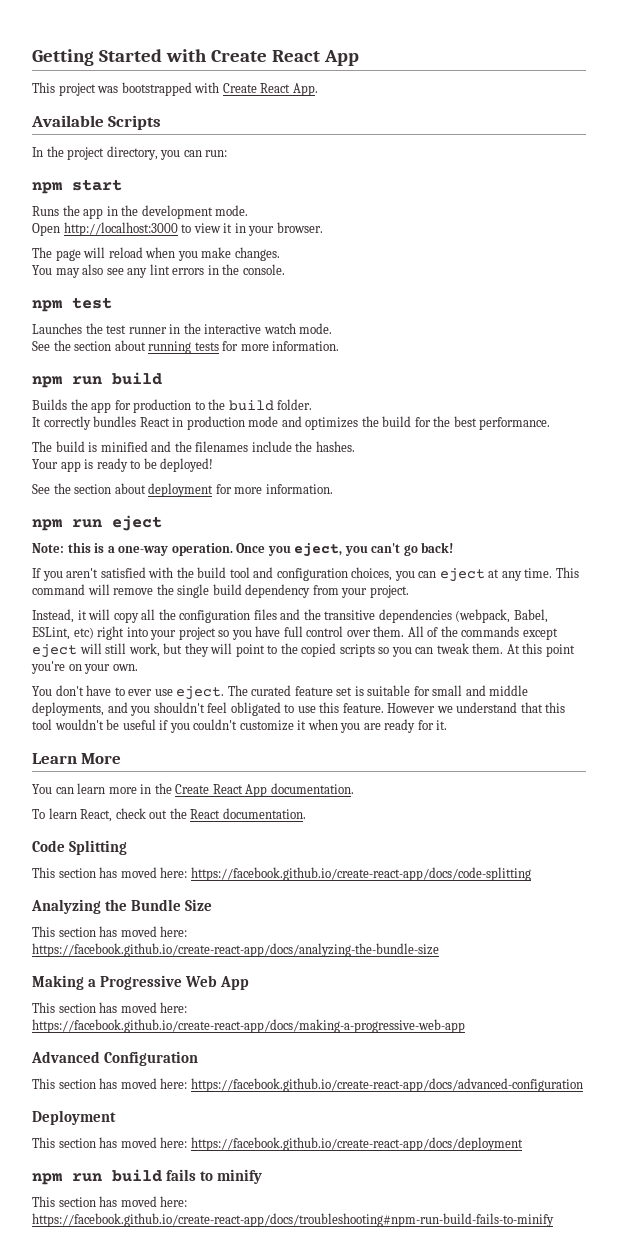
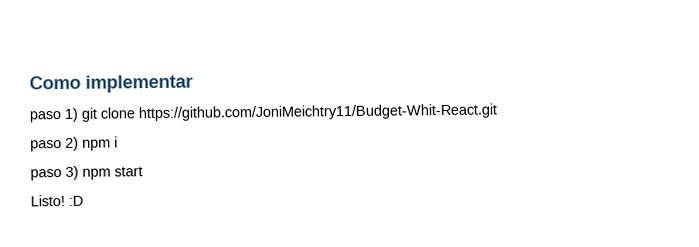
- Getting Started with Create React App
- This project was bootstrapped with Create React App.
- Available Scripts
- In the project directory, you can run:
- npm start
- Runs the app in the development mode.
- Open http://localhost:3000 to view it in your browser.
- The page will reload when you make changes.
- You may also see any lint errors in the console.
- npm test
- Launches the test runner in the interactive watch mode.
- See the section about running tests for more information.
- npm run build
- Builds the app for production to the build folder.
- It correctly bundles React in production mode and optimizes the build for the best performance.
- The build is minified and the filenames include the hashes.
- Your app is ready to be deployed!
- See the section about deployment for more information.
- npm run eject
- Note: this is a one-way operation. Once you eject, you can't go back!
- If you aren't satisfied with the build tool and configuration choices, you can eject at any time. This command will remove the single build dependency from your project.
- Instead, it will copy all the configuration files and the transitive dependencies (webpack, Babel, ESLint, etc) right into your project so you have full control over them. All of the commands except eject will still work, but they will point to the copied scripts so you can tweak them. At this point you're on your own.
- You don't have to ever use eject. The curated feature set is suitable for small and middle deployments, and you shouldn't feel obligated to use this feature. However we understand that this tool wouldn't be useful if you couldn't customize it when you are ready for it.
- Learn More
- You can learn more in the Create React App documentation.
- To learn React, check out the React documentation.
- Code Splitting
- This section has moved here: https://facebook.github.io/create-react-app/docs/code-splitting
- Analyzing the Bundle Size
- This section has moved here: https://facebook.github.io/create-react-app/docs/analyzing-the-bundle-size
- Making a Progressive Web App
- This section has moved here: https://facebook.github.io/create-react-app/docs/making-a-progressive-web-app
- Advanced Configuration
- This section has moved here: https://facebook.github.io/create-react-app/docs/advanced-configuration
- Deployment
- This section has moved here: https://facebook.github.io/create-react-app/docs/deployment
- npm run build fails to minify
- This section has moved here: https://facebook.github.io/create-react-app/docs/troubleshooting#npm-run-build-fails-to-minify
+ Como implementar
+ paso 1) git clone https://github.com/JoniMeichtry11/Budget-Whit-React.git
+ paso 2) npm i
+ paso 3) npm start
+ Listo! :D

